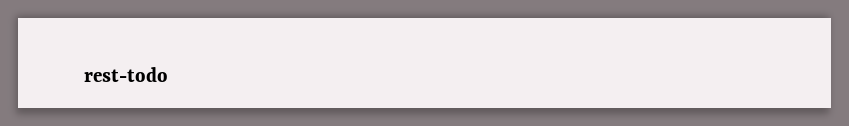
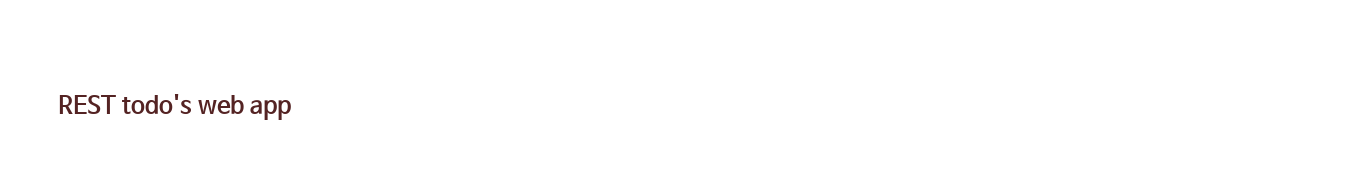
- rest-todo
+ REST todo's web app

